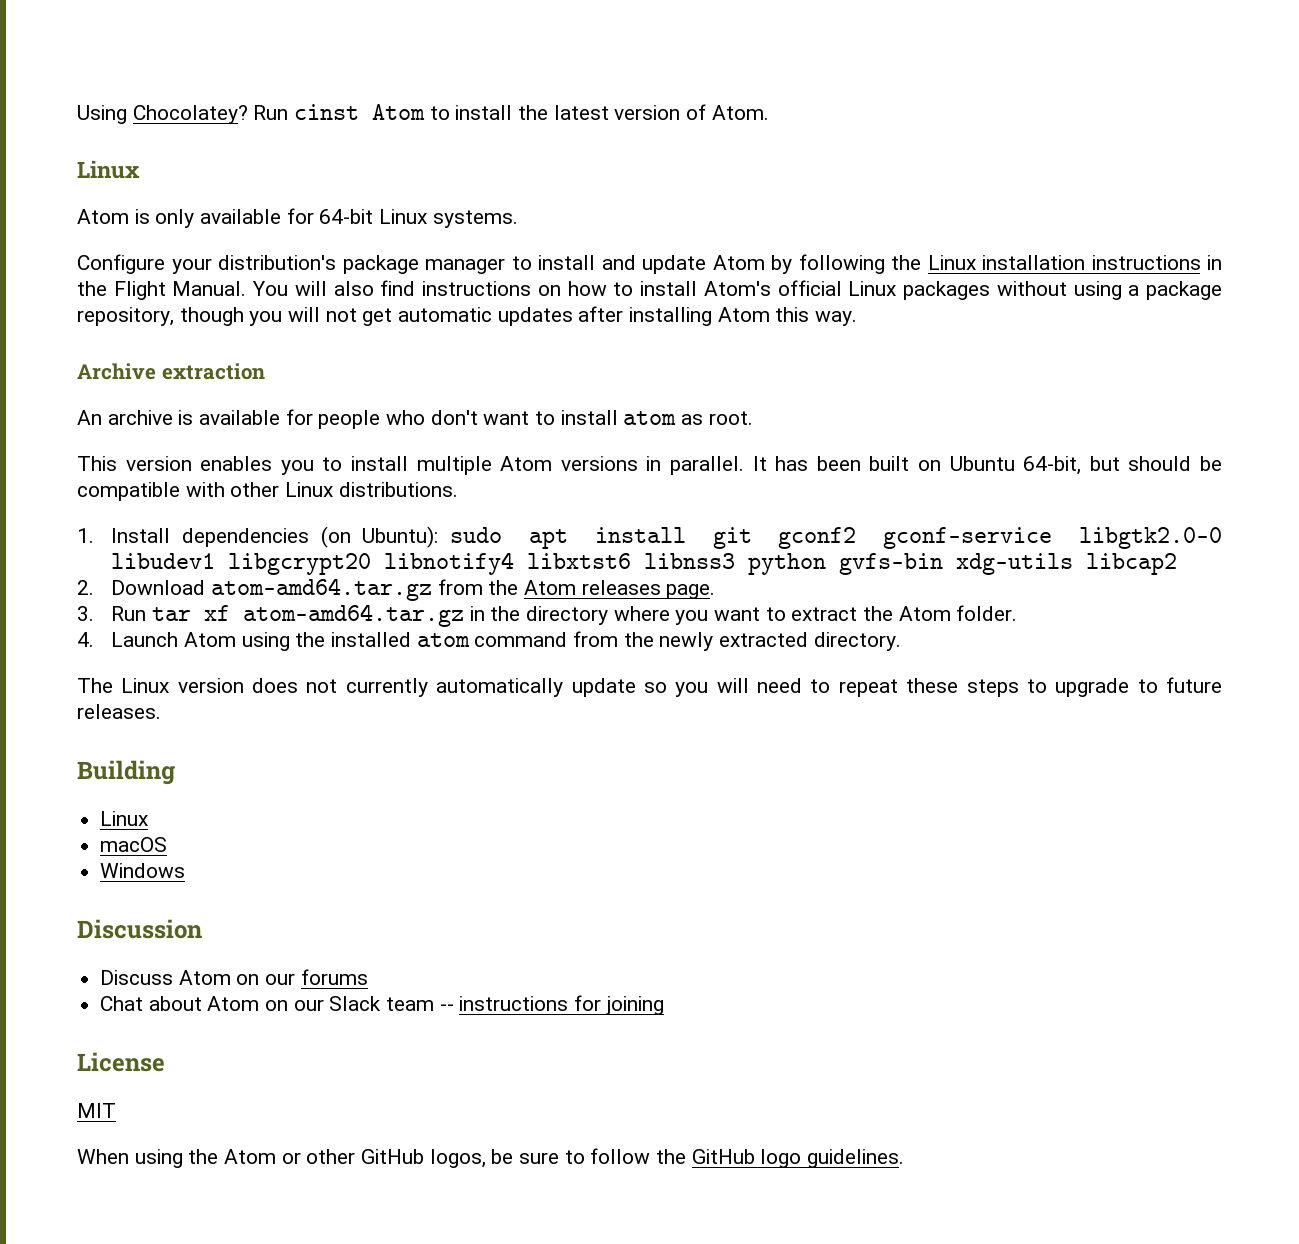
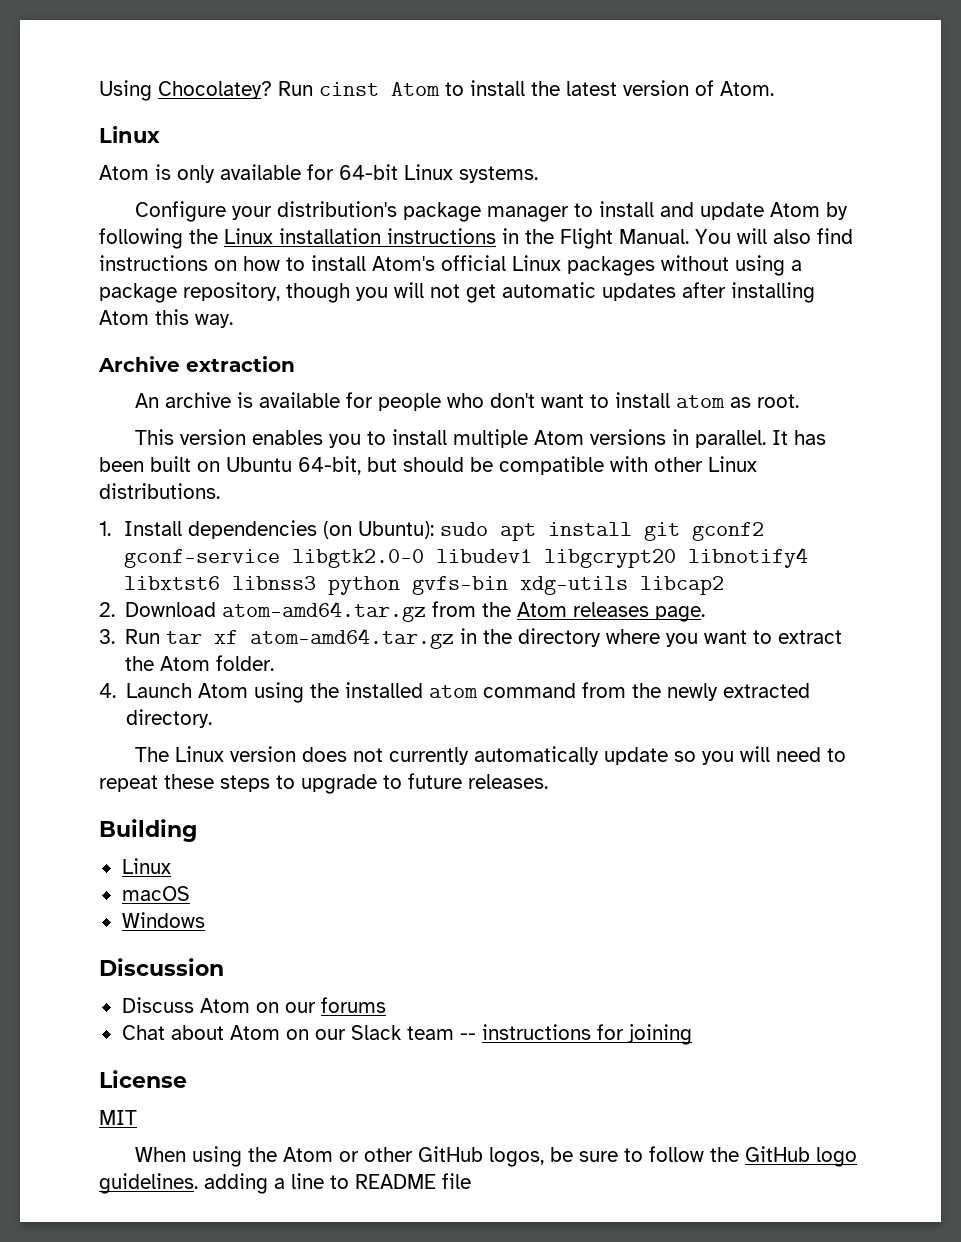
- When using the Atom or other GitHub logos, be sure to follow the GitHub logo guidelines.
+ When using the Atom or other GitHub logos, be sure to follow the GitHub logo guidelines. adding a line to README file

